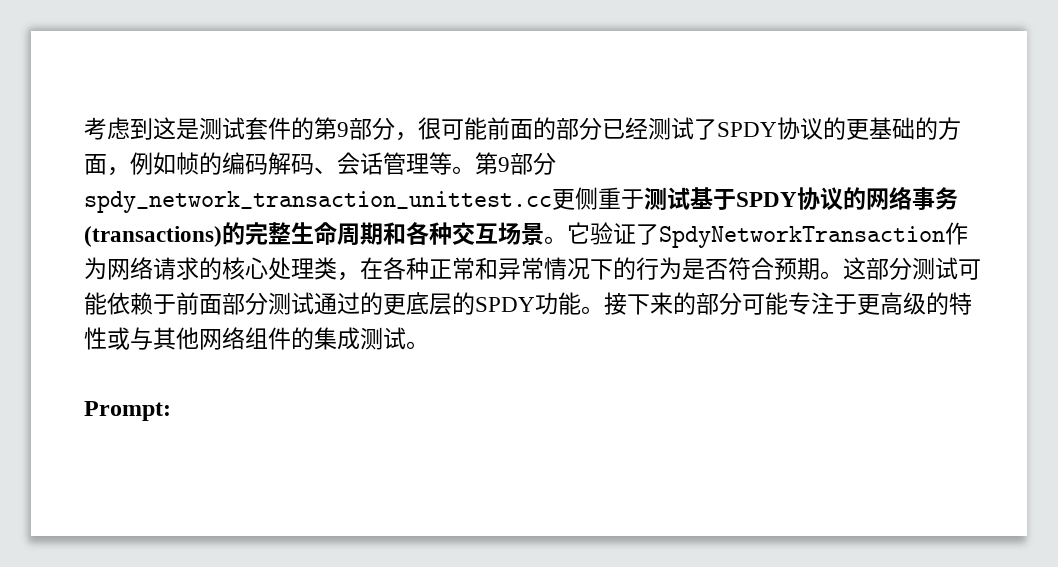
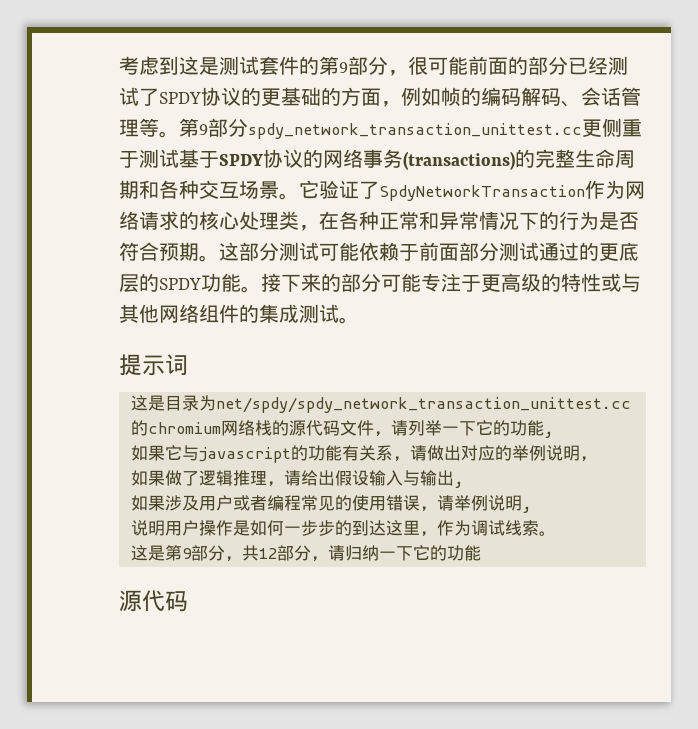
- Prompt:
+ 提示词
+ 这是目录为net/spdy/spdy_network_transaction_unittest.cc的chromium网络栈的源代码文件，请列举一下它的功能,
+ 如果它与javascript的功能有关系，请做出对应的举例说明，
+ 如果做了逻辑推理，请给出假设输入与输出,
+ 如果涉及用户或者编程常见的使用错误，请举例说明,
+ 说明用户操作是如何一步步的到达这里，作为调试线索。
+ 这是第9部分，共12部分，请归纳一下它的功能
+ 源代码

